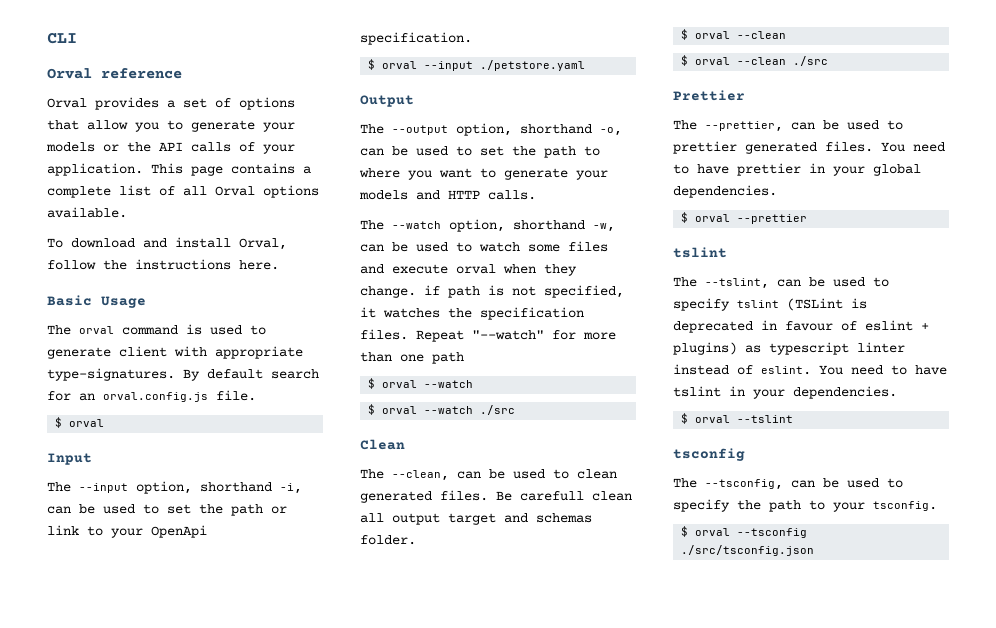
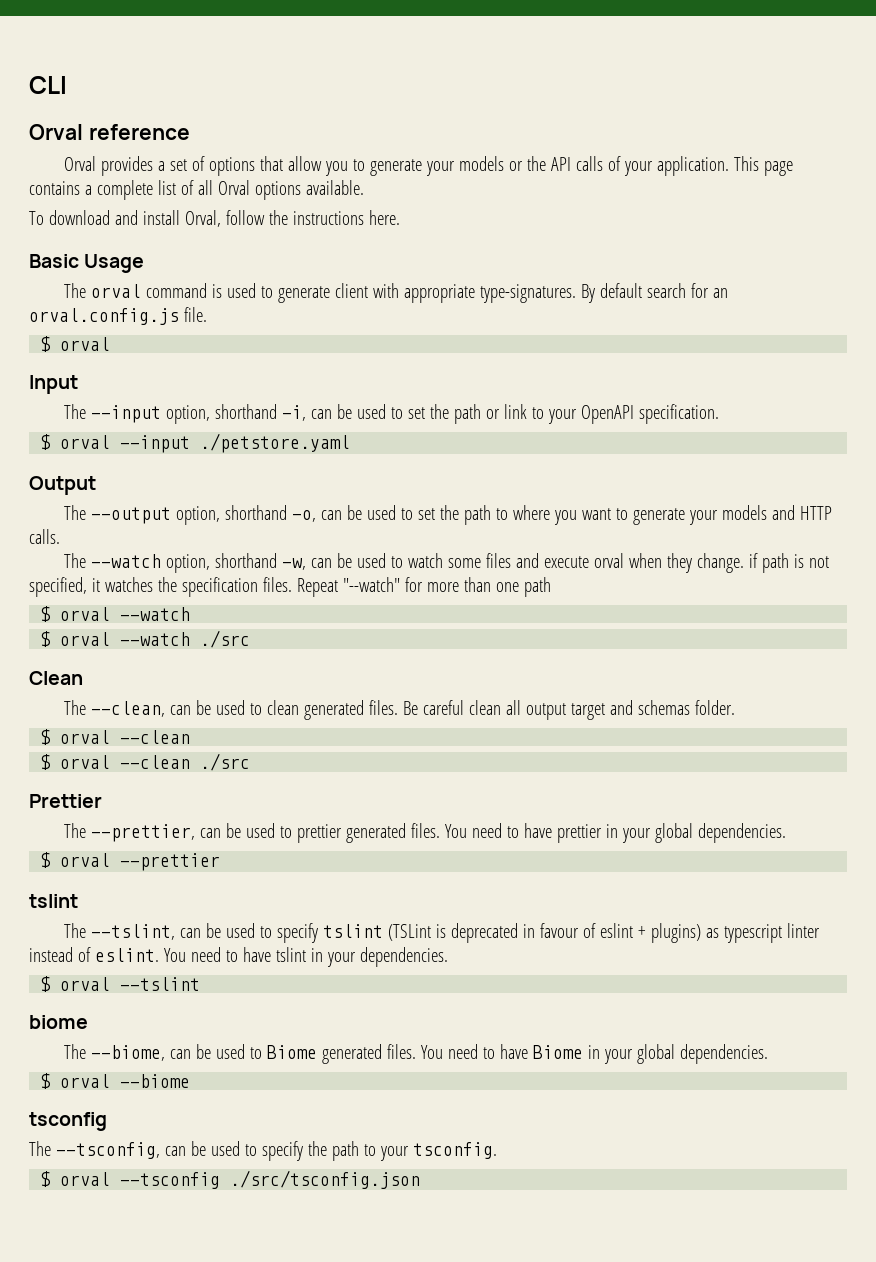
- The --input option, shorthand -i, can be used to set the path or link to your OpenApi specification.
+ The --input option, shorthand -i, can be used to set the path or link to your OpenAPI specification.
- Be carefull clean all output target and schemas folder.
+ Be careful clean all output target and schemas folder.
+ biome
+ The --biome, can be used to Biome generated files. You need to have Biome in your global dependencies.
+ $ orval --biome

